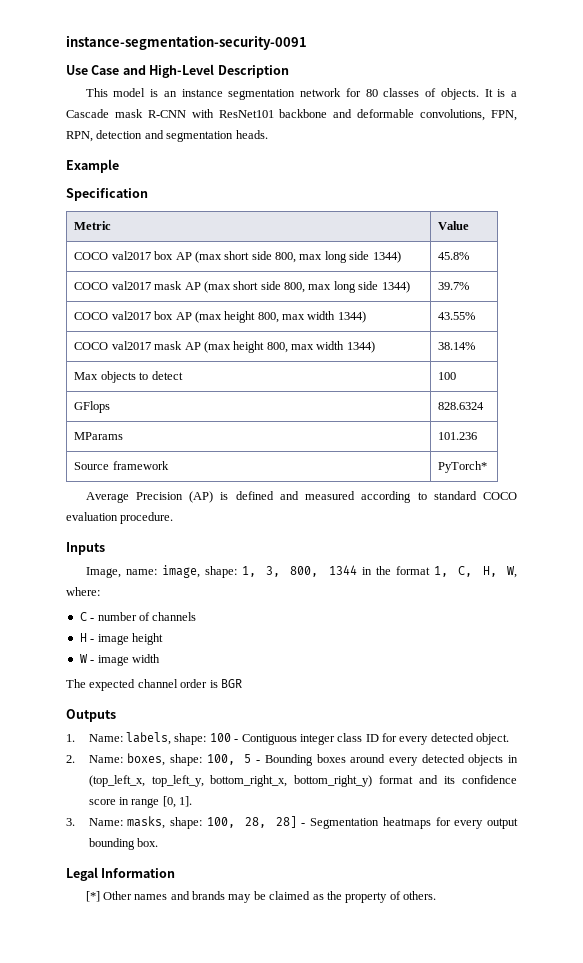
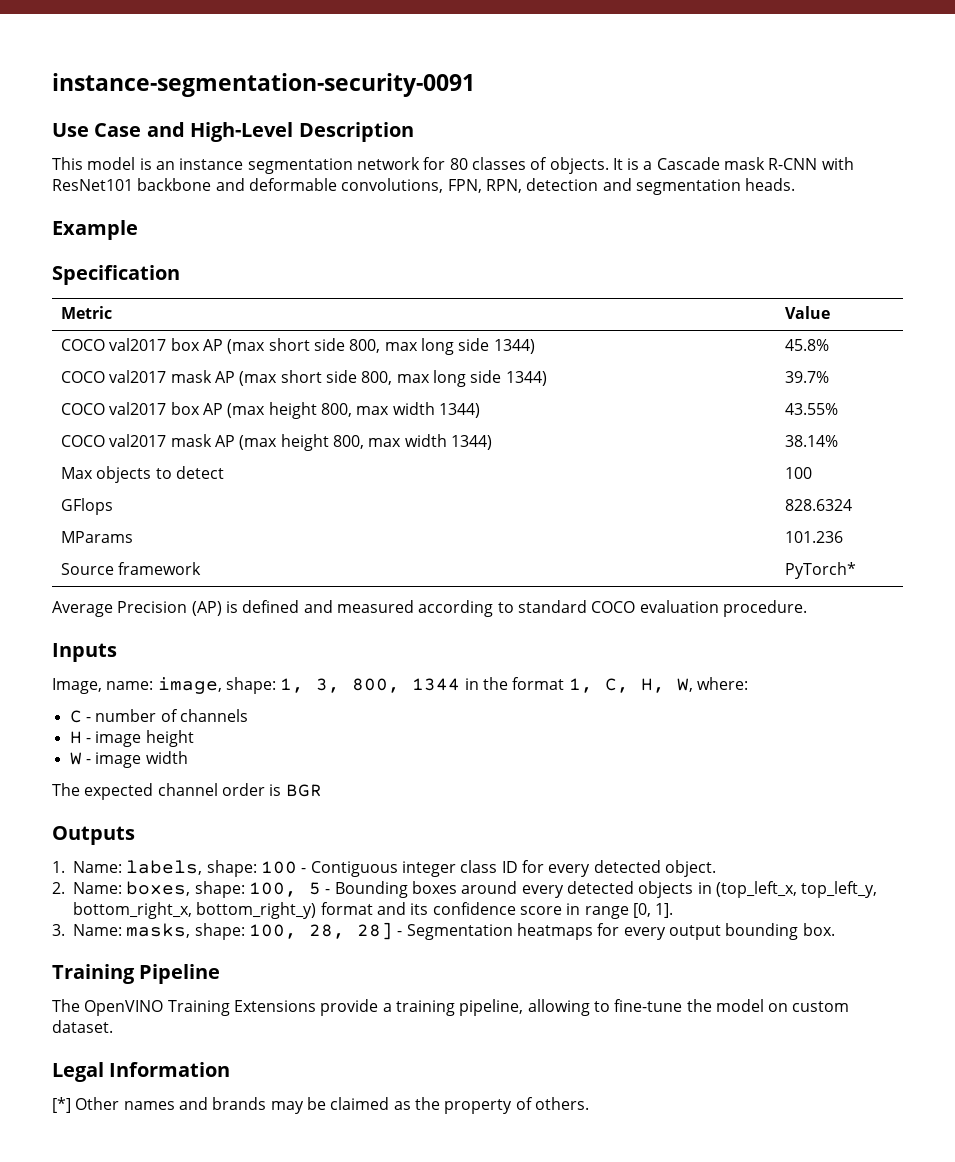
+ Training Pipeline
+ The OpenVINO Training Extensions provide a training pipeline, allowing to fine-tune the model on custom dataset.

